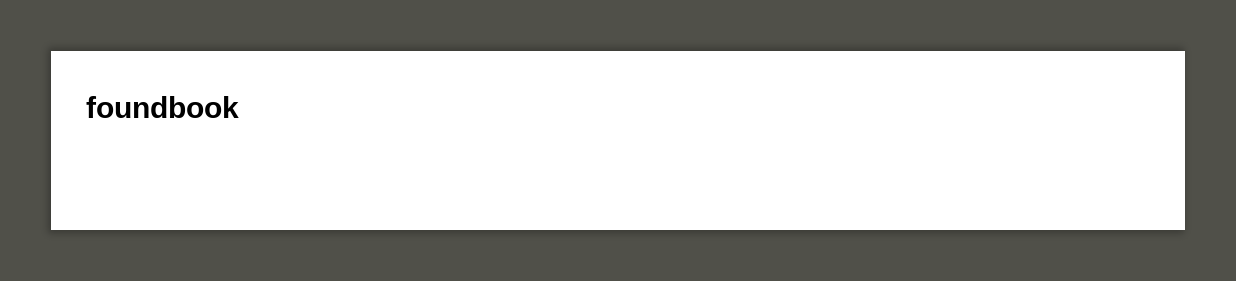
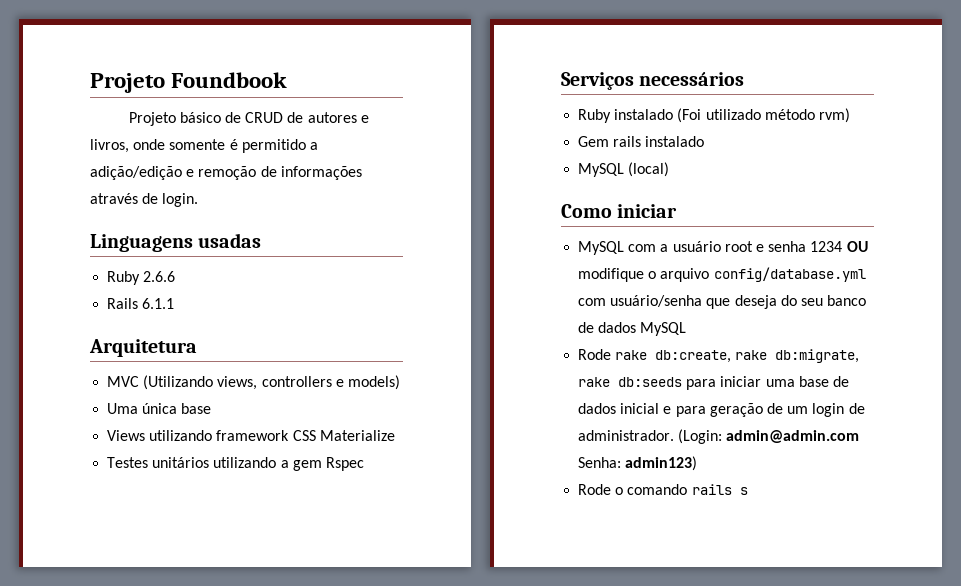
- foundbook
+ Projeto Foundbook
+ Projeto básico de CRUD de autores e livros, onde somente é permitido a adição/edição e remoção de informações através de login.
+ Linguagens usadas
+ Ruby 2.6.6
+ Rails 6.1.1
+ Arquitetura
+ MVC (Utilizando views, controllers e models)
+ Uma única base
+ Views utilizando framework CSS Materialize
+ Testes unitários utilizando a gem Rspec
+ Serviços necessários
+ Ruby instalado (Foi utilizado método rvm)
+ Gem rails instalado
+ MySQL (local)
+ Como iniciar
+ MySQL com a usuário root e senha 1234 OU modifique o arquivo config/database.yml com usuário/senha que deseja do seu banco de dados MySQL
+ Rode rake db:create, rake db:migrate, rake db:seeds para iniciar uma base de dados inicial e para geração de um login de administrador. (Login: admin@admin.com Senha: admin123)
+ Rode o comando rails s

